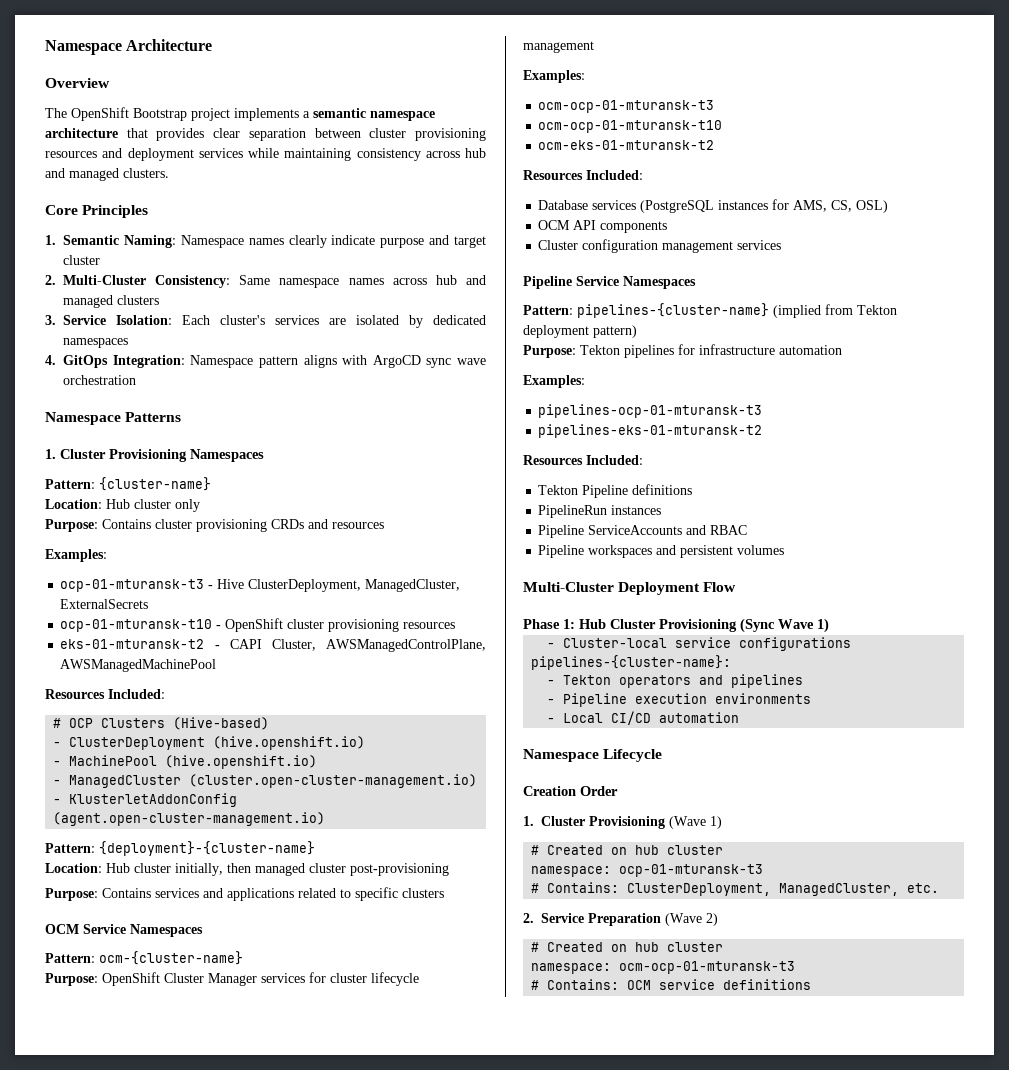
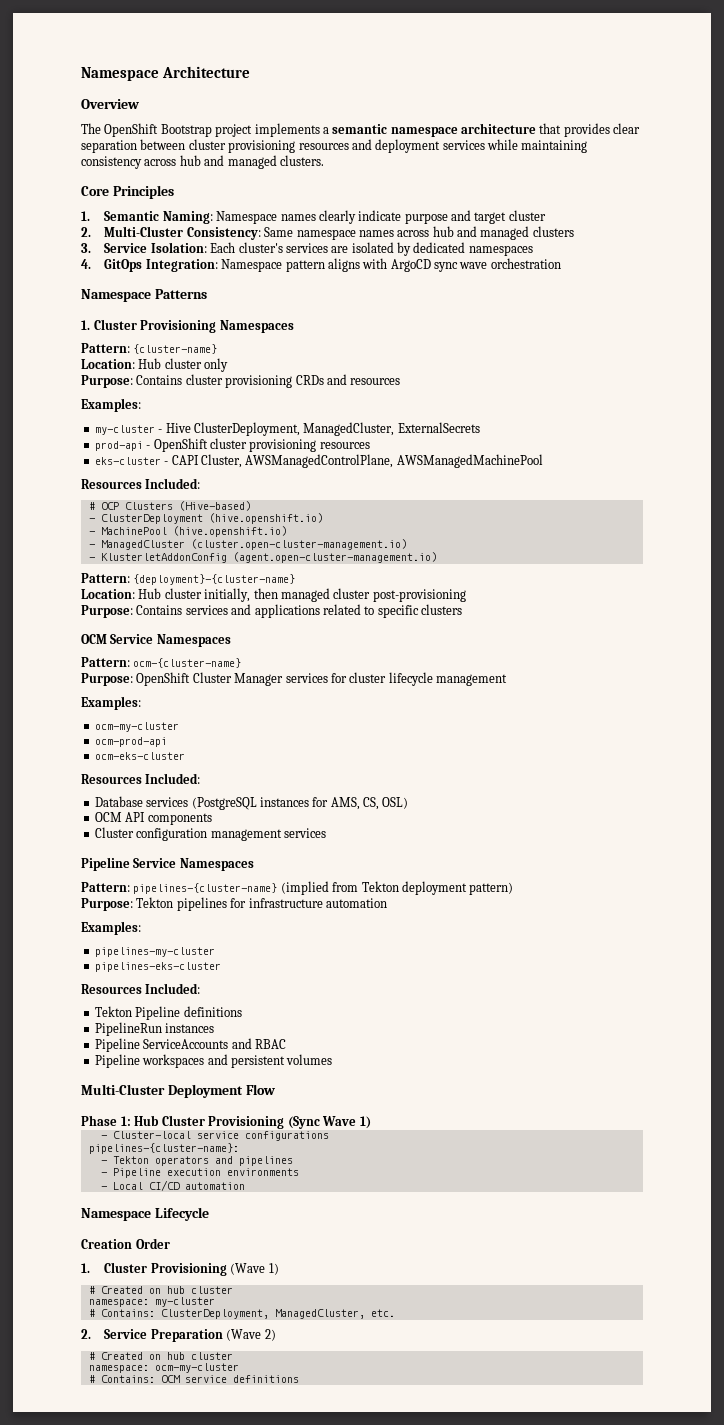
- ocp-01-mturansk-t3 - Hive ClusterDeployment, ManagedCluster, ExternalSecrets
+ my-cluster - Hive ClusterDeployment, ManagedCluster, ExternalSecrets
- ocp-01-mturansk-t10 - OpenShift cluster provisioning resources
+ prod-api - OpenShift cluster provisioning resources
- eks-01-mturansk-t2 - CAPI Cluster, AWSManagedControlPlane, AWSManagedMachinePool
+ eks-cluster - CAPI Cluster, AWSManagedControlPlane, AWSManagedMachinePool
  Purpose: OpenShift Cluster Manager services for cluster lifecycle management
  Examples:
- ocm-ocp-01-mturansk-t3
- ocm-ocp-01-mturansk-t10
- ocm-eks-01-mturansk-t2
+ ocm-my-cluster
+ ocm-prod-api
+ ocm-eks-cluster
- pipelines-ocp-01-mturansk-t3
- pipelines-eks-01-mturansk-t2
+ pipelines-my-cluster
+ pipelines-eks-cluster
- namespace: ocp-01-mturansk-t3
+ namespace: my-cluster
- namespace: ocm-ocp-01-mturansk-t3
+ namespace: ocm-my-cluster

